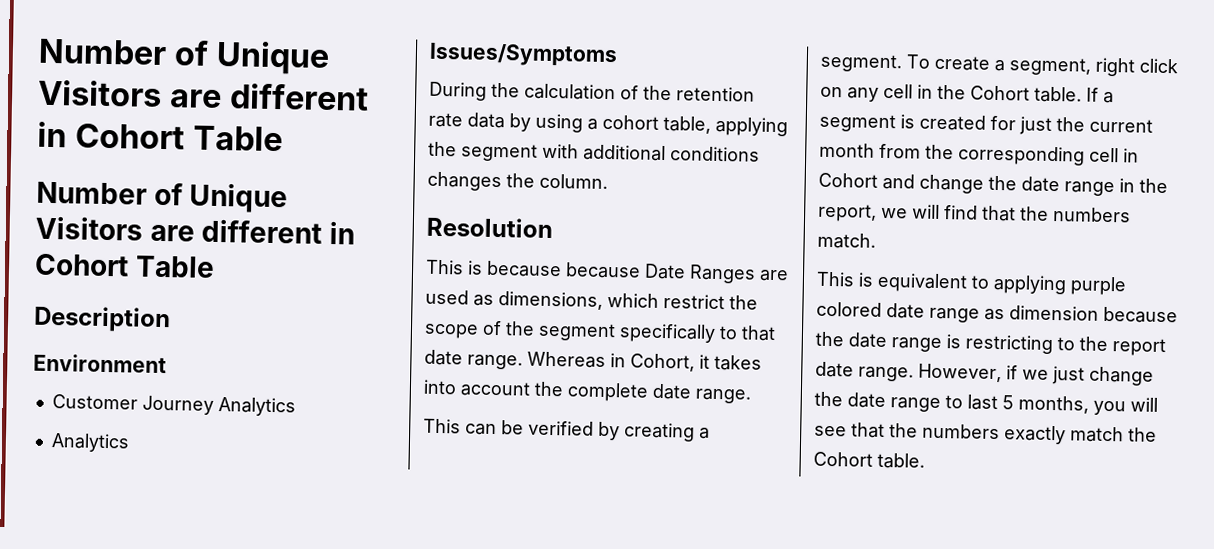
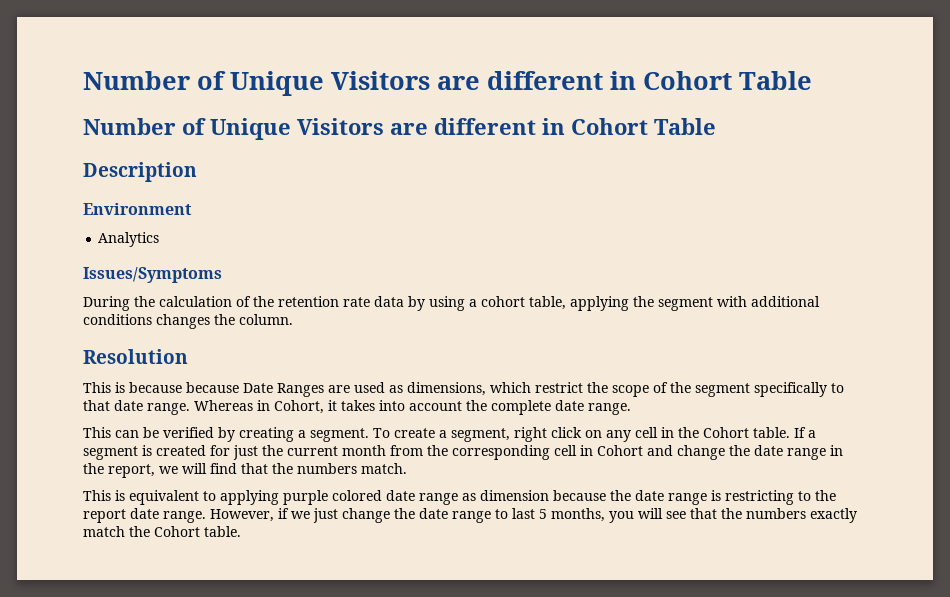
- Customer Journey Analytics

